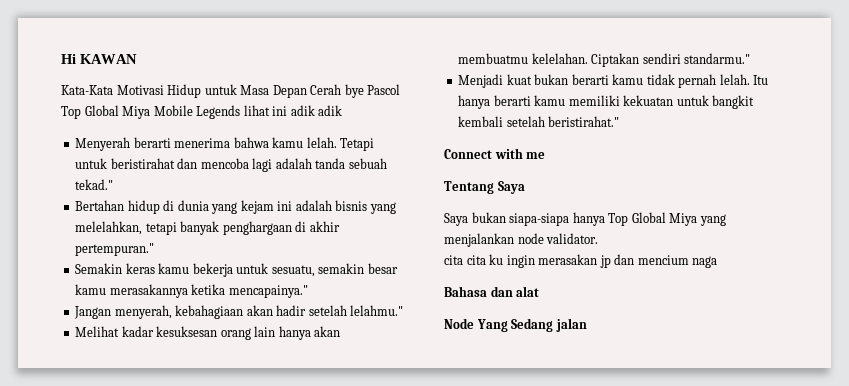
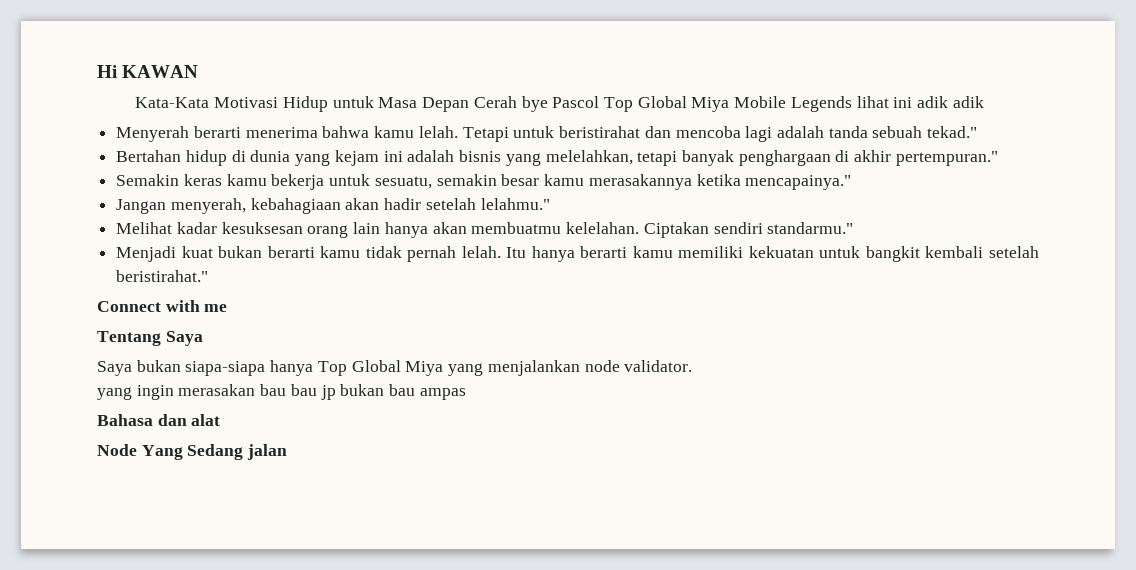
- cita cita ku ingin merasakan jp dan mencium naga
+ yang ingin merasakan bau bau jp bukan bau ampas

